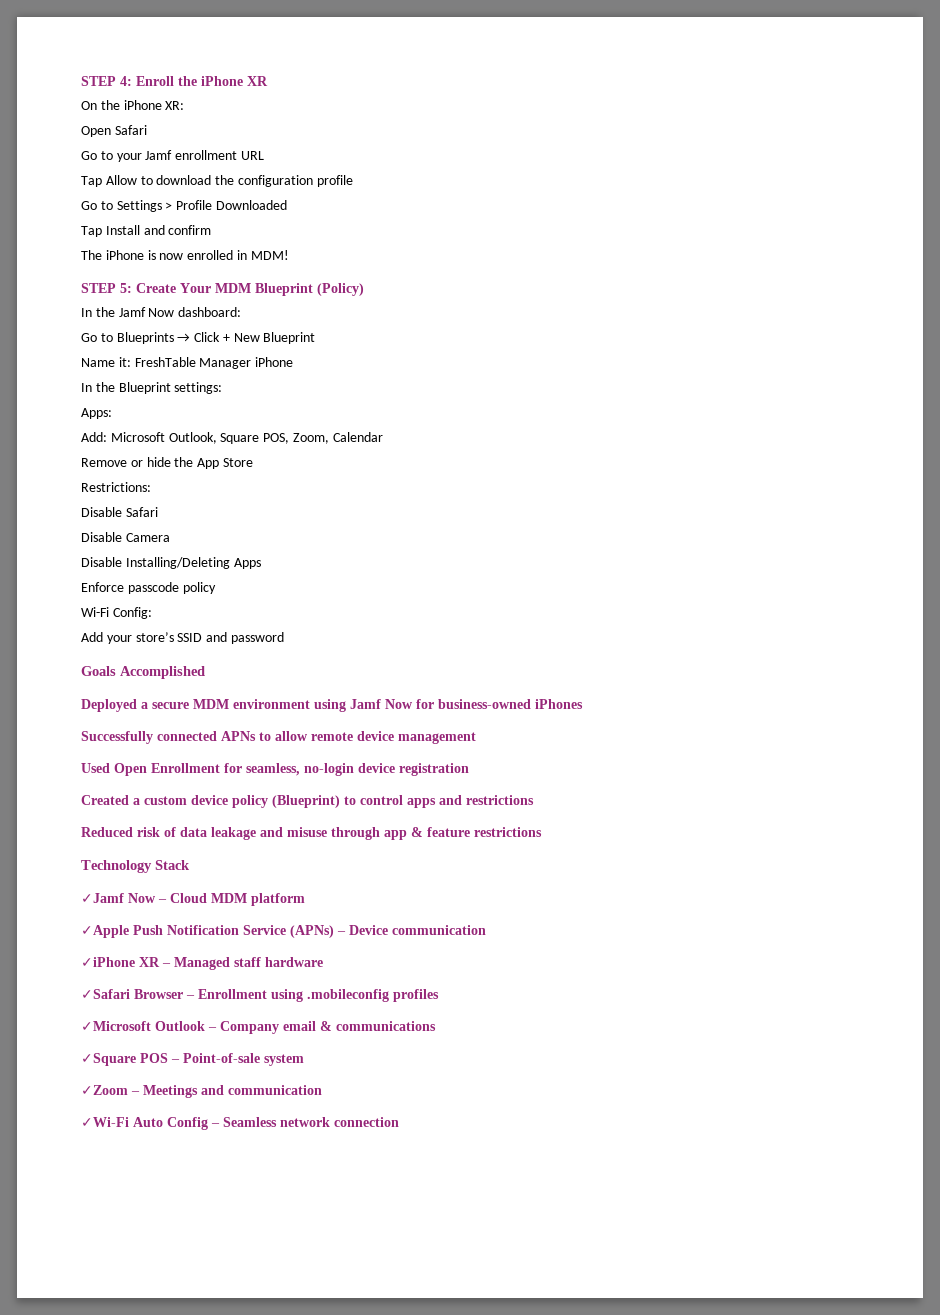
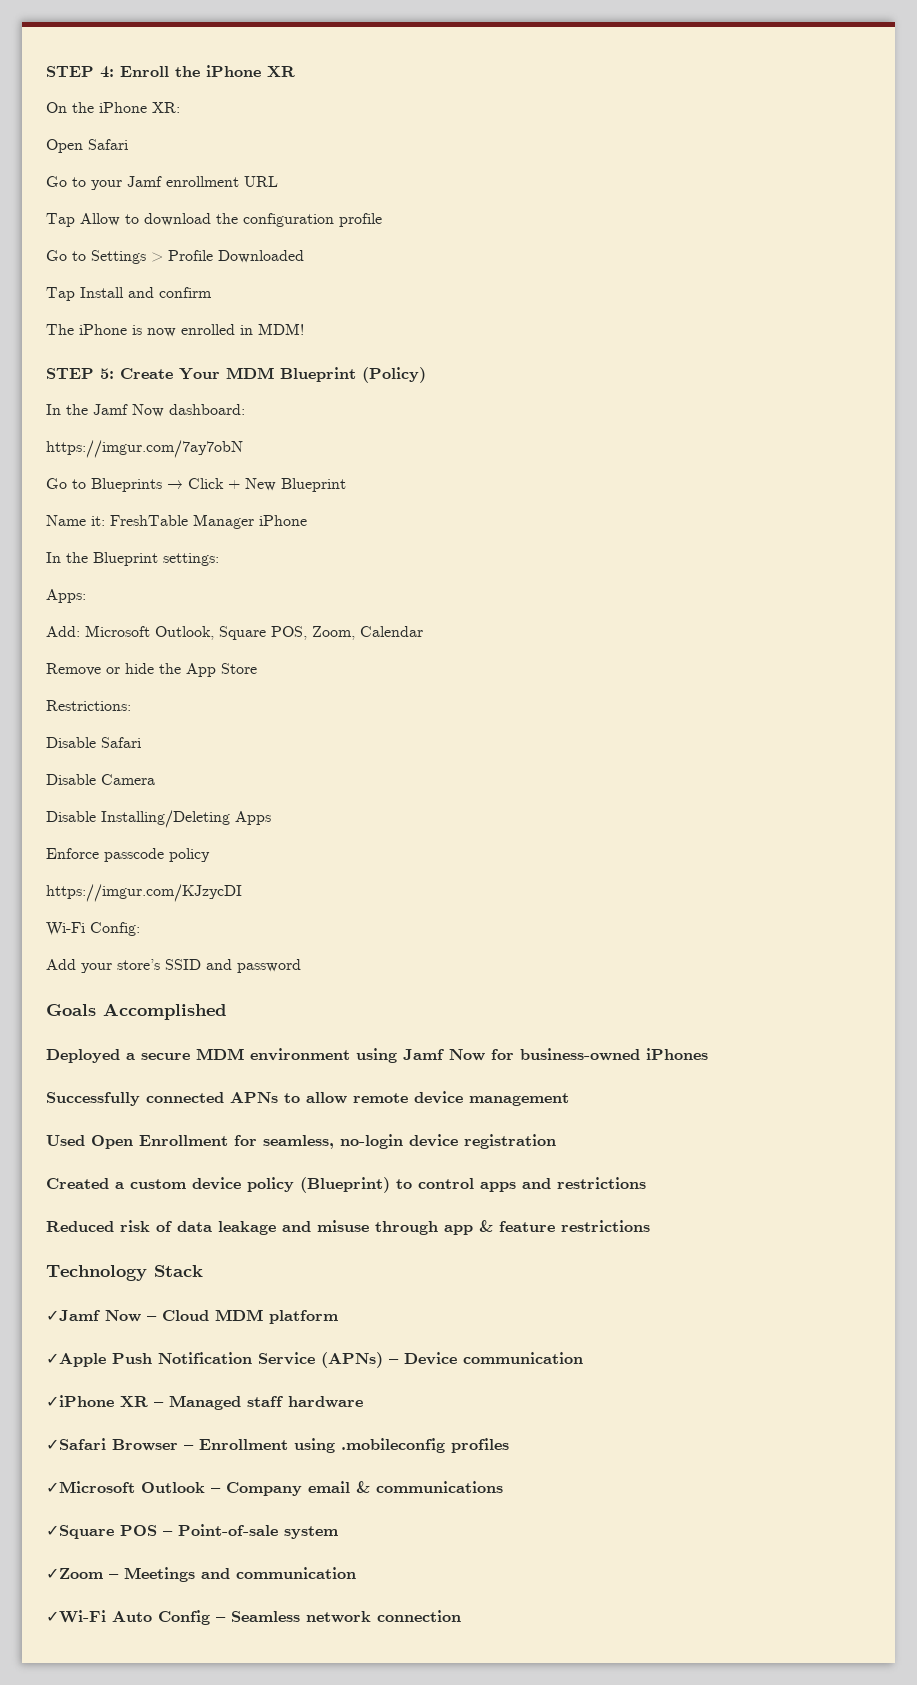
+ https://imgur.com/7ay7obN
+ https://imgur.com/KJzycDI

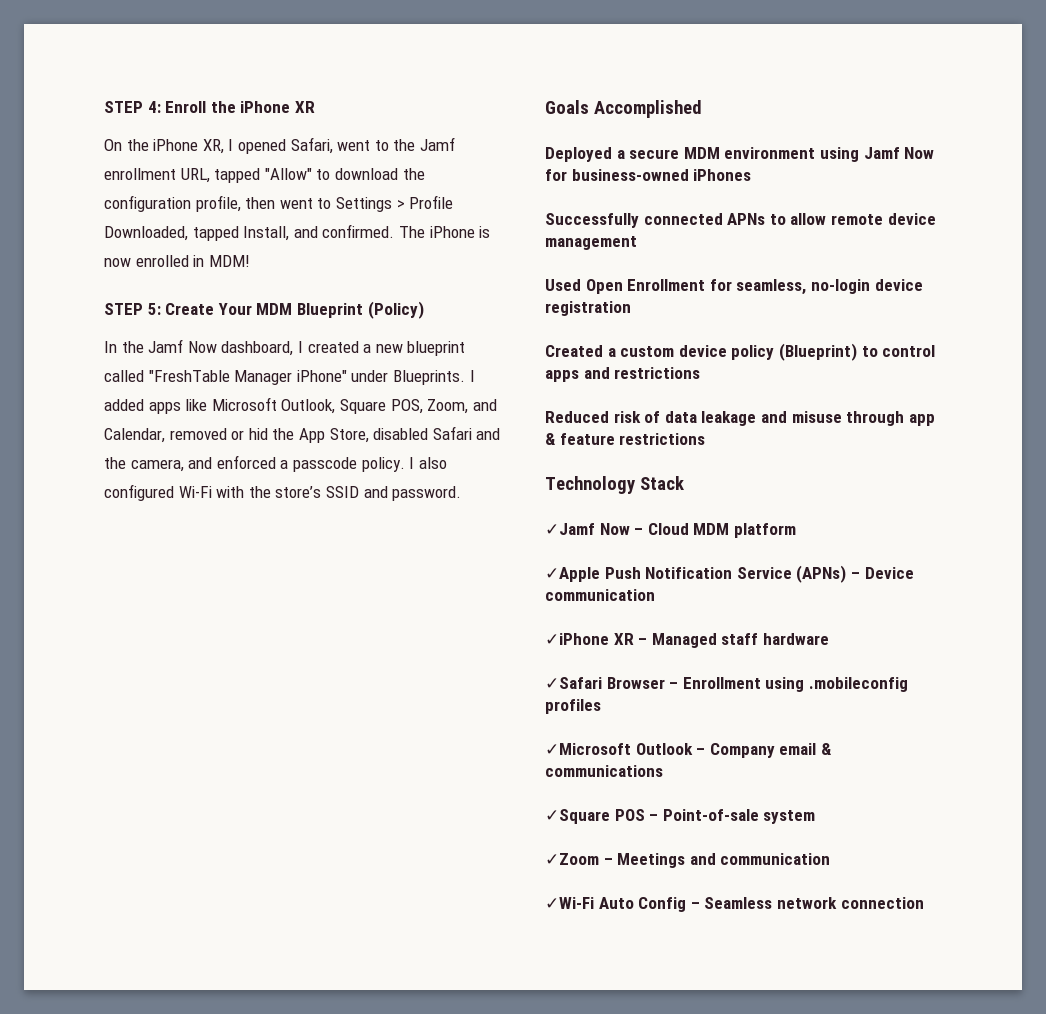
- On the iPhone XR:
- Open Safari
- Go to your Jamf enrollment URL
- Tap Allow to download the configuration profile
- Go to Settings > Profile Downloaded
- Tap Install and confirm
- The iPhone is now enrolled in MDM!
+ On the iPhone XR, I opened Safari, went to the Jamf enrollment URL, tapped "Allow" to download the configuration profile, then went to Settings > Profile Downloaded, tapped Install, and confirmed. The iPhone is now enrolled in MDM!
- In the Jamf Now dashboard:
- https://imgur.com/7ay7obN
- Go to Blueprints → Click + New Blueprint
- Name it: FreshTable Manager iPhone
- In the Blueprint settings:
- Apps:
- Add: Microsoft Outlook, Square POS, Zoom, Calendar
- Remove or hide the App Store
- Restrictions:
- Disable Safari
- Disable Camera
- Disable Installing/Deleting Apps
- Enforce passcode policy
- https://imgur.com/KJzycDI
- Wi-Fi Config:
- Add your store’s SSID and password
+ In the Jamf Now dashboard, I created a new blueprint called "FreshTable Manager iPhone" under Blueprints. I added apps like Microsoft Outlook, Square POS, Zoom, and Calendar, removed or hid the App Store, disabled Safari and the camera, and enforced a passcode policy. I also configured Wi-Fi with the store’s SSID and password.

